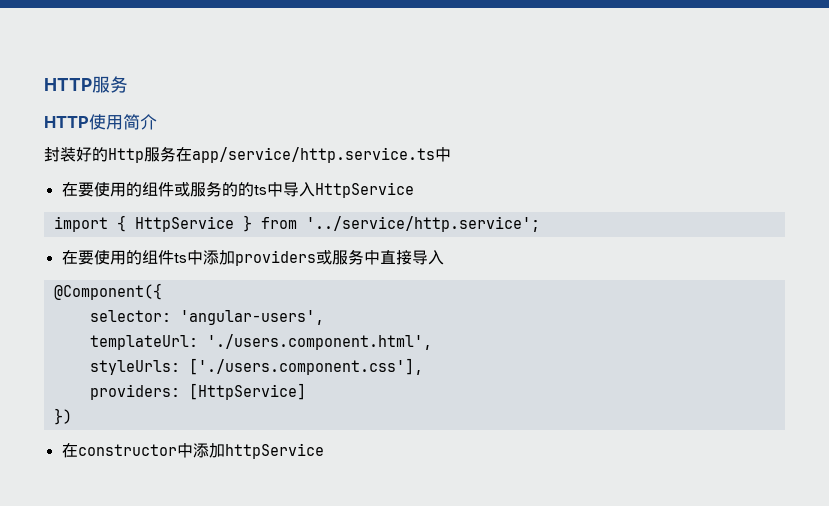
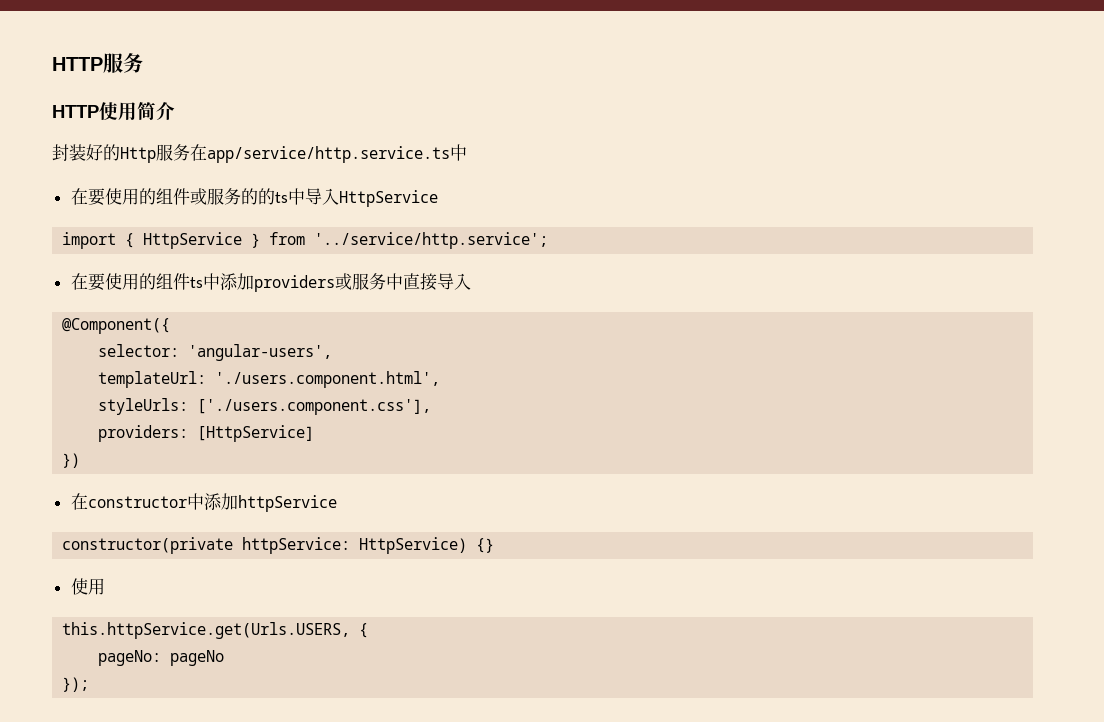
+ constructor(private httpService: HttpService) {}
+ 使用
+ this.httpService.get(Urls.USERS, {
+ pageNo: pageNo
+ });

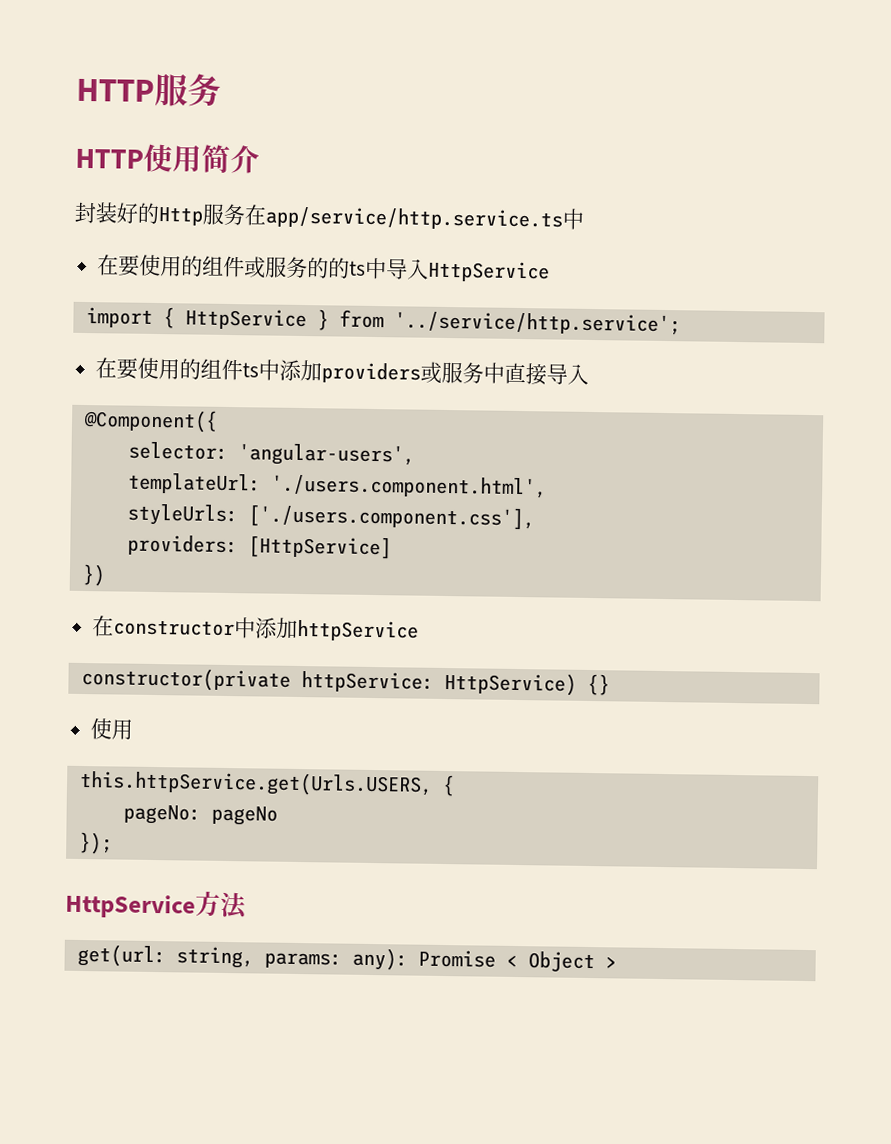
+ HttpService方法
+ get(url: string, params: any): Promise < Object >

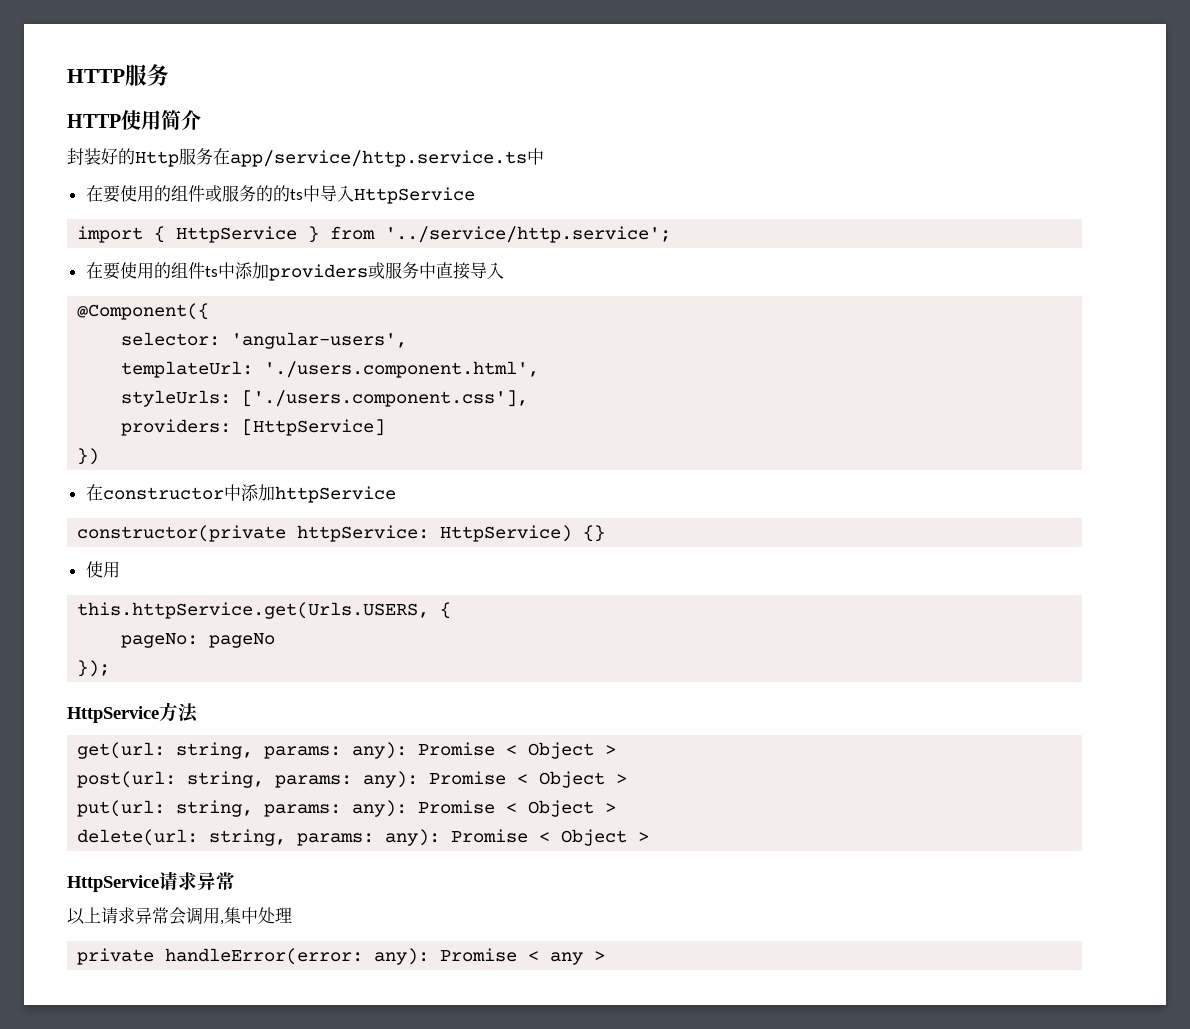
+ post(url: string, params: any): Promise < Object >
+ put(url: string, params: any): Promise < Object >
+ delete(url: string, params: any): Promise < Object >
+ HttpService请求异常
+ 以上请求异常会调用,集中处理
+ private handleError(error: any): Promise < any >

